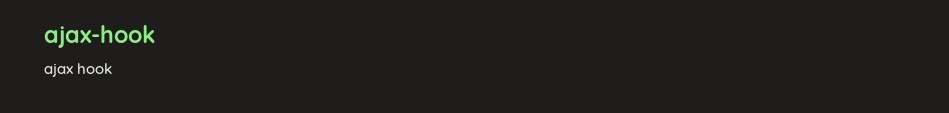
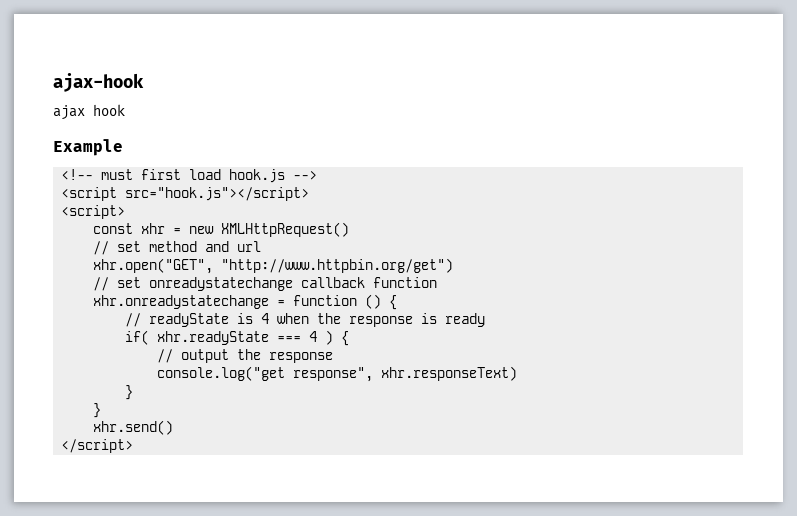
+ Example
+ <!-- must first load hook.js -->
+ <script src="hook.js"></script>
+ <script>
+ const xhr = new XMLHttpRequest()
+ // set method and url
+ xhr.open("GET", "http://www.httpbin.org/get")
+ // set onreadystatechange callback function
+ xhr.onreadystatechange = function () {
+ // readyState is 4 when the response is ready
+ if( xhr.readyState === 4 ) {
+ // output the response
+ console.log("get response", xhr.responseText)
+ }
+ }
+ xhr.send()
+ </script>

